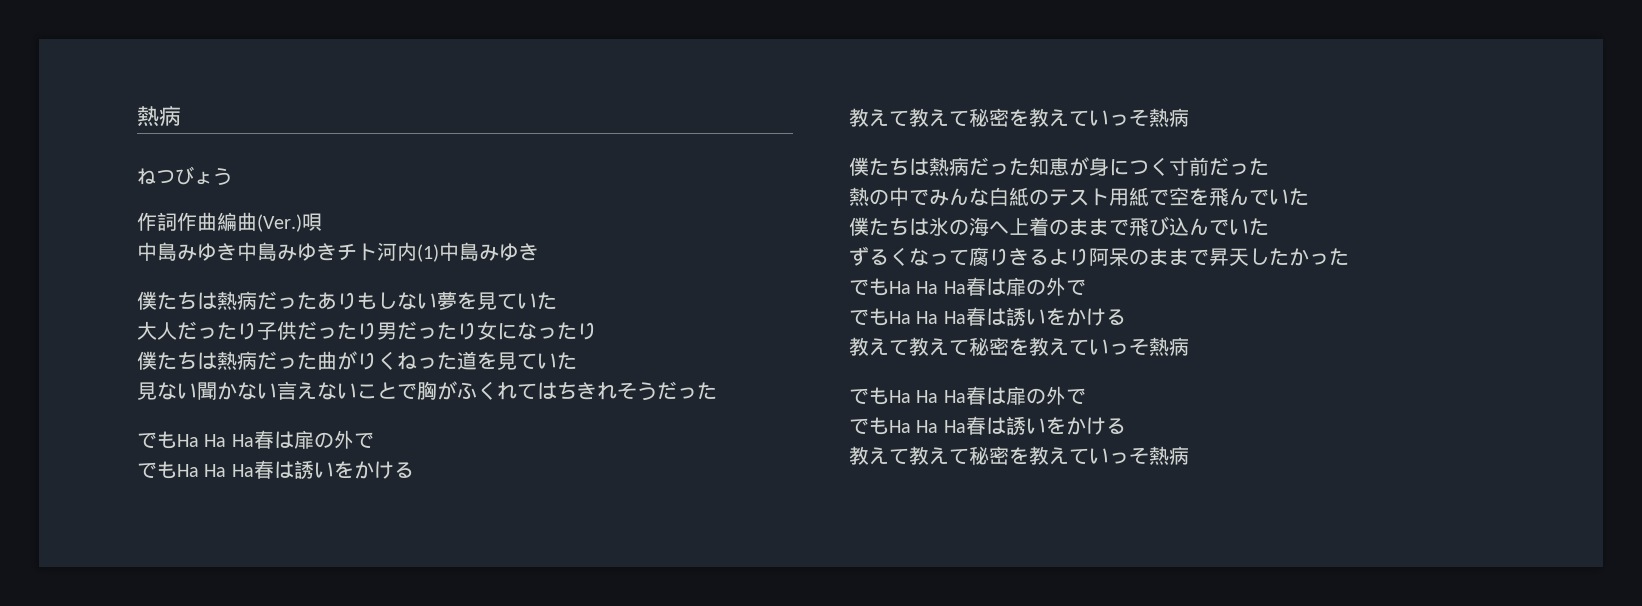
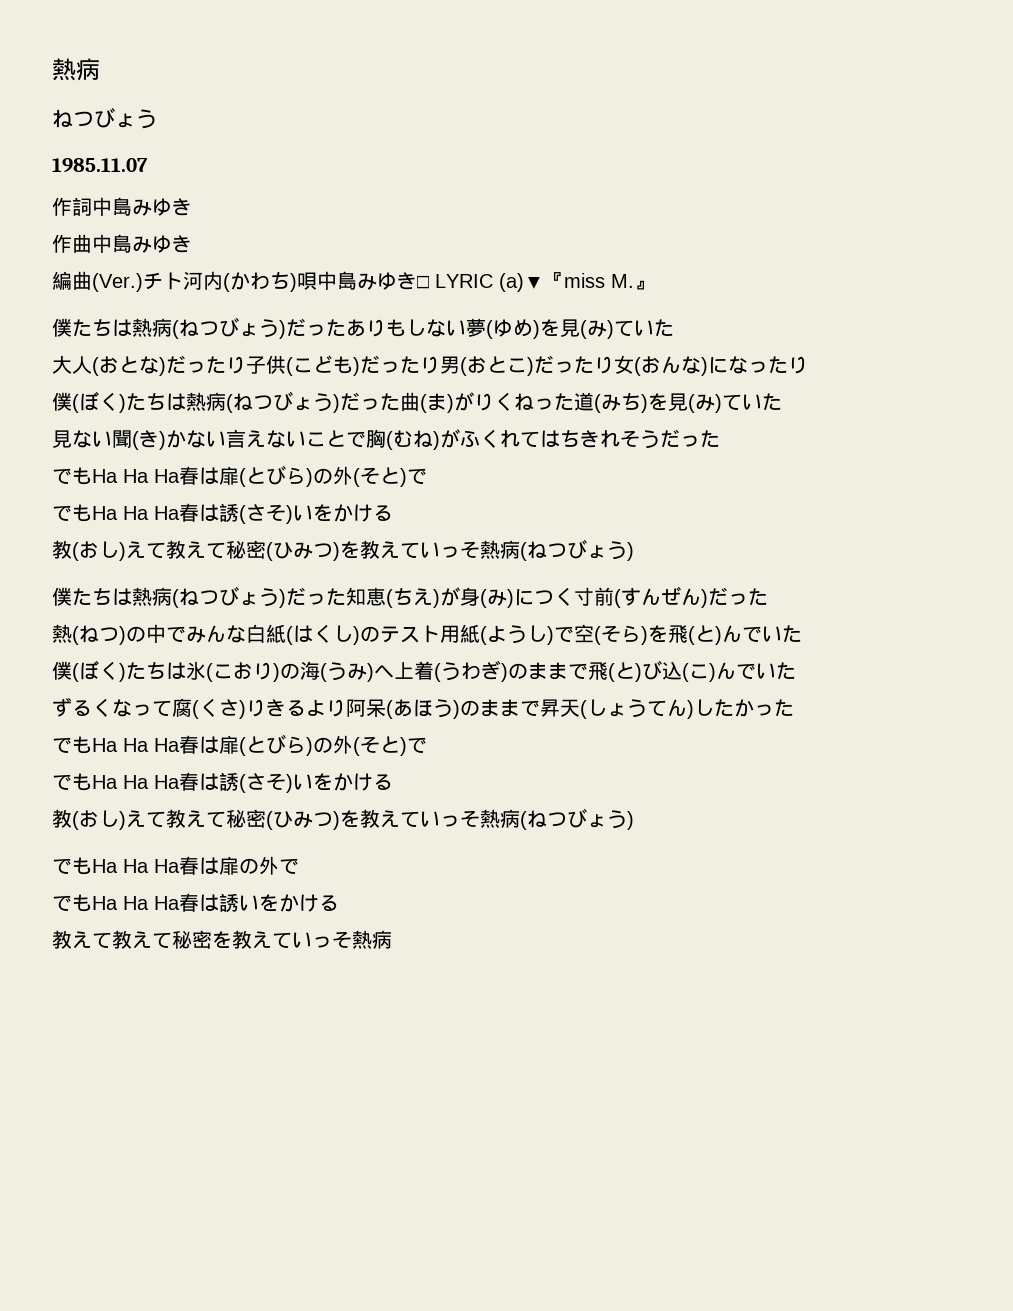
+ 1985.11.07
- 作詞作曲編曲(Ver.)唄
- 中島みゆき中島みゆきチト河内(1)中島みゆき
- 僕たちは熱病だったありもしない夢を見ていた
- 大人だったり子供だったり男だったり女になったり
- 僕たちは熱病だった曲がりくねった道を見ていた
+ 作詞中島みゆき
+ 作曲中島みゆき
+ 編曲(Ver.)チト河内(かわち)唄中島みゆき□ LYRIC (a)▼『miss M.』
+ 僕たちは熱病(ねつびょう)だったありもしない夢(ゆめ)を見(み)ていた
+ 大人(おとな)だったり子供(こども)だったり男(おとこ)だったり女(おんな)になったり
+ 僕(ぼく)たちは熱病(ねつびょう)だった曲(ま)がりくねった道(みち)を見(み)ていた
- 見ない聞かない言えないことで胸がふくれてはちきれそうだった
+ 見ない聞(き)かない言えないことで胸(むね)がふくれてはちきれそうだった
+ でもHa Ha Ha春は扉(とびら)の外(そと)で
+ でもHa Ha Ha春は誘(さそ)いをかける
+ 教(おし)えて教えて秘密(ひみつ)を教えていっそ熱病(ねつびょう)
+ 僕たちは熱病(ねつびょう)だった知恵(ちえ)が身(み)につく寸前(すんぜん)だった
+ 熱(ねつ)の中でみんな白紙(はくし)のテスト用紙(ようし)で空(そら)を飛(と)んでいた
+ 僕(ぼく)たちは氷(こおり)の海(うみ)へ上着(うわぎ)のままで飛(と)び込(こ)んでいた
+ ずるくなって腐(くさ)りきるより阿呆(あほう)のままで昇天(しょうてん)したかった
+ でもHa Ha Ha春は扉(とびら)の外(そと)で
+ でもHa Ha Ha春は誘(さそ)いをかける
+ 教(おし)えて教えて秘密(ひみつ)を教えていっそ熱病(ねつびょう)
- 僕たちは熱病だった知恵が身につく寸前だった
- 熱の中でみんな白紙のテスト用紙で空を飛んでいた
- 僕たちは氷の海へ上着のままで飛び込んでいた
- ずるくなって腐りきるより阿呆のままで昇天したかった
- でもHa Ha Ha春は扉の外で
- でもHa Ha Ha春は誘いをかける
- 教えて教えて秘密を教えていっそ熱病
- でもHa Ha Ha春は扉の外で
- でもHa Ha Ha春は誘いをかける
- 教えて教えて秘密を教えていっそ熱病

